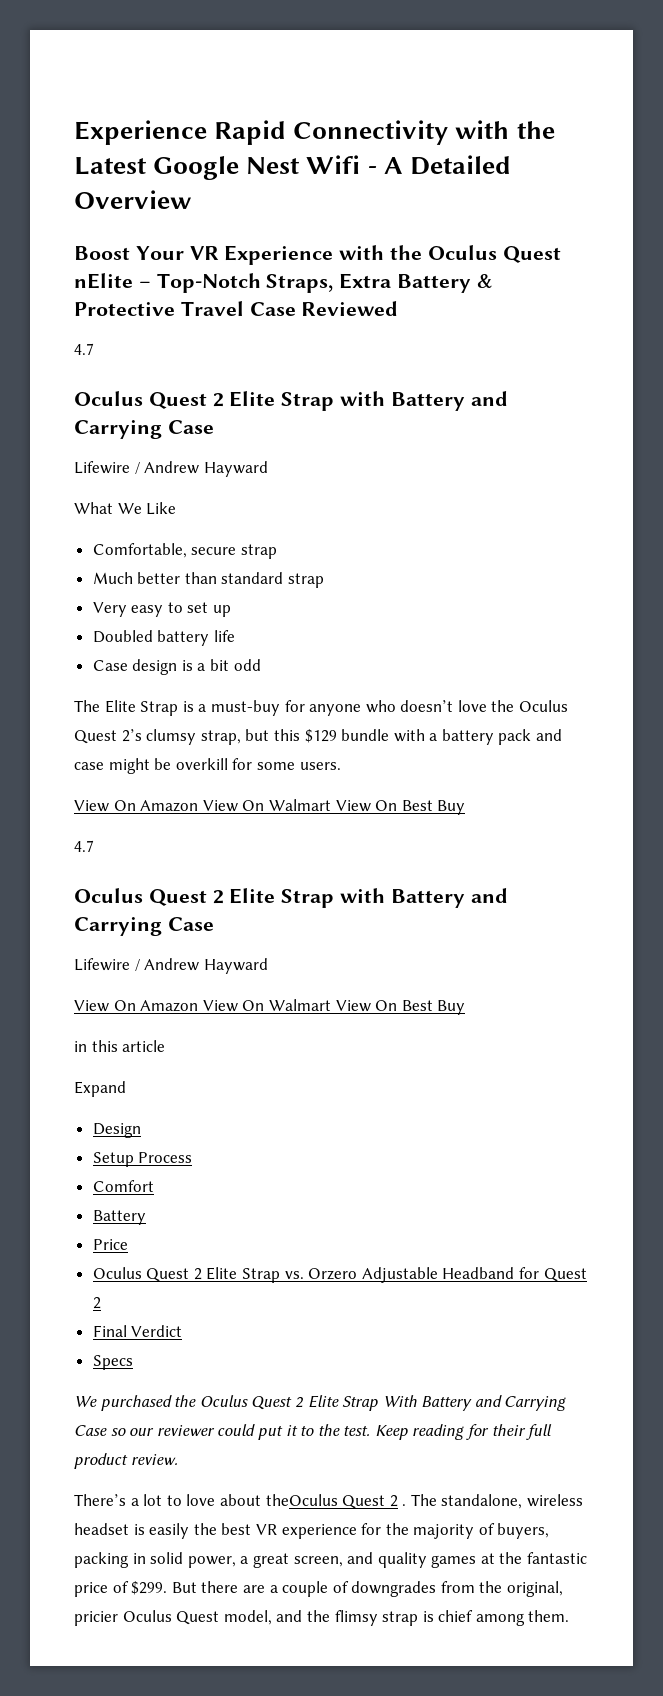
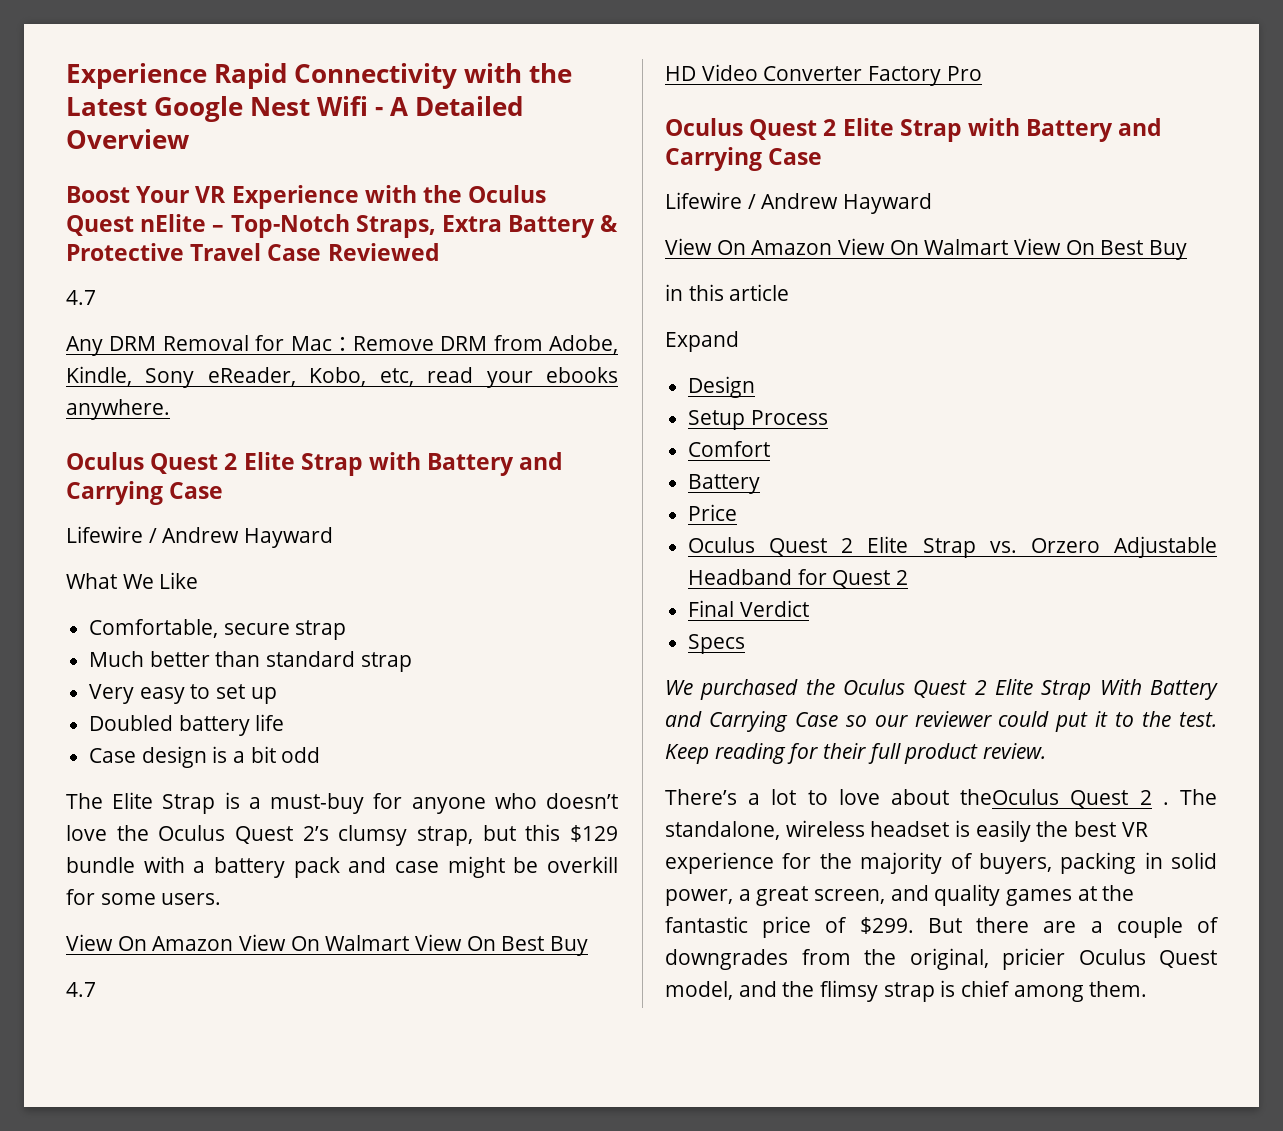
+ Any DRM Removal for Mac：Remove DRM from Adobe, Kindle, Sony eReader, Kobo, etc, read your ebooks anywhere.
+ HD Video Converter Factory Pro

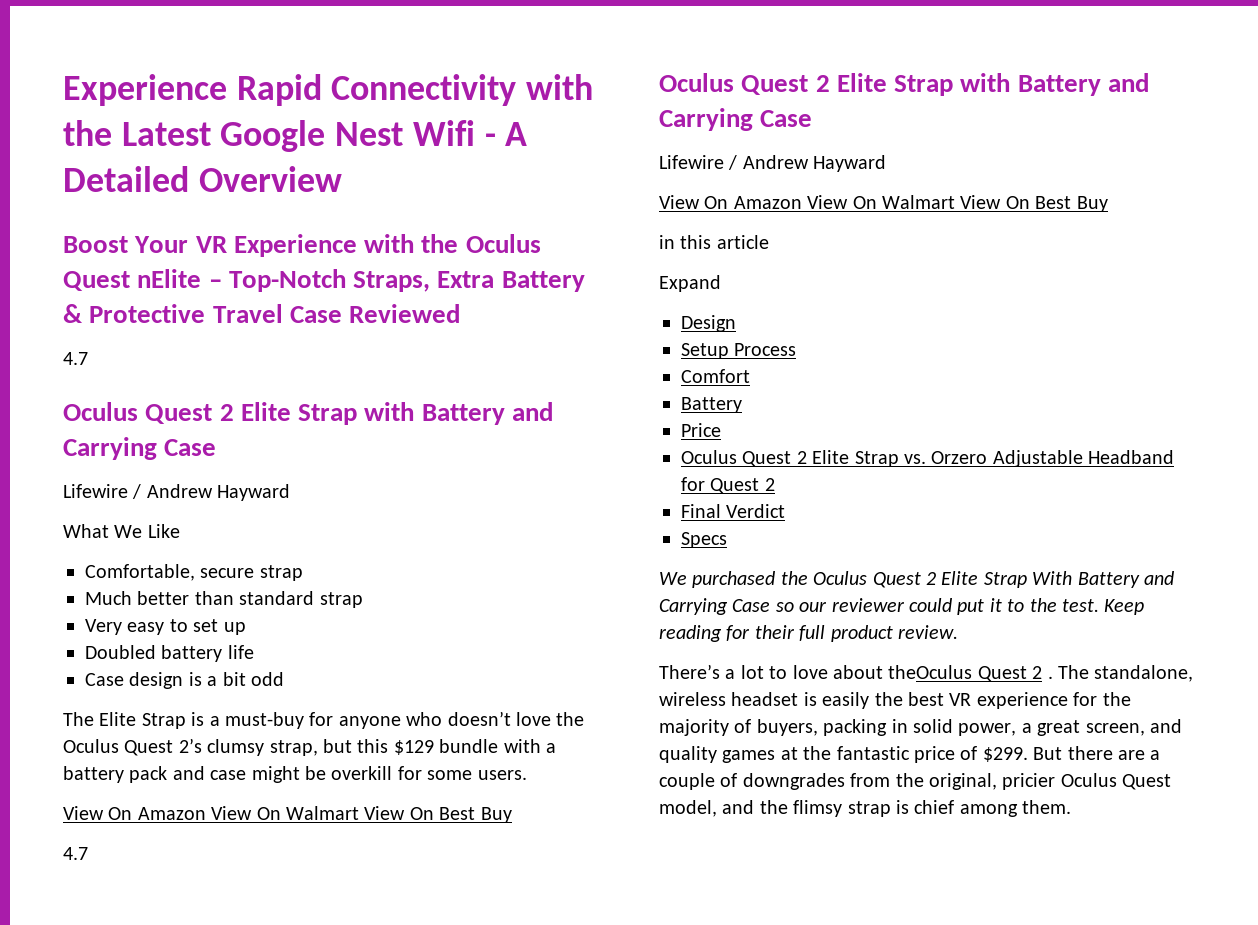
- Any DRM Removal for Mac：Remove DRM from Adobe, Kindle, Sony eReader, Kobo, etc, read your ebooks anywhere.
- HD Video Converter Factory Pro

